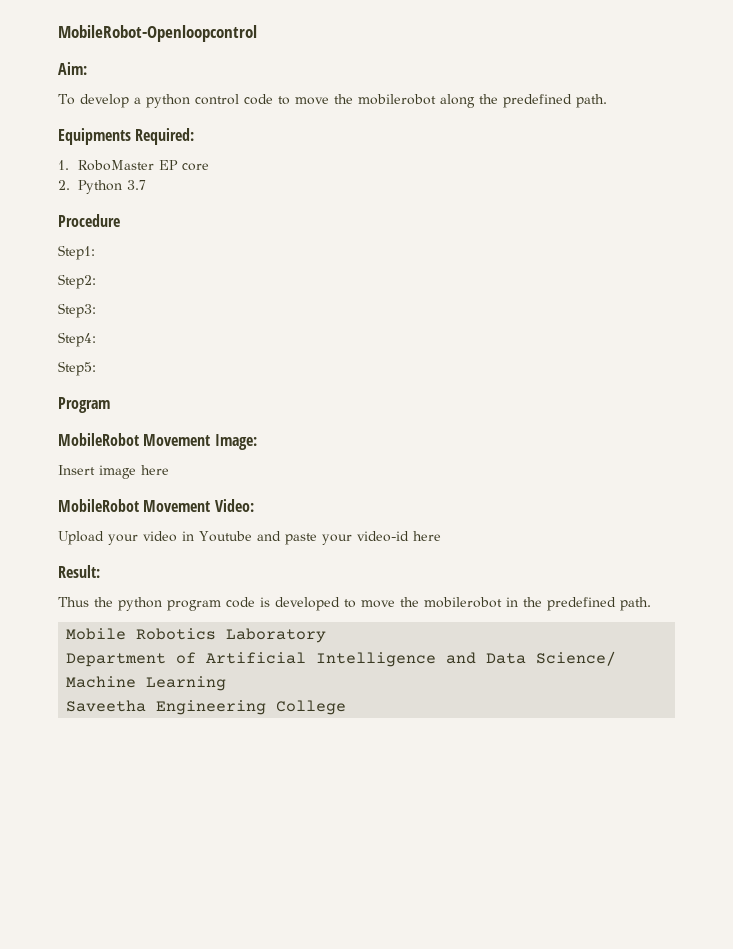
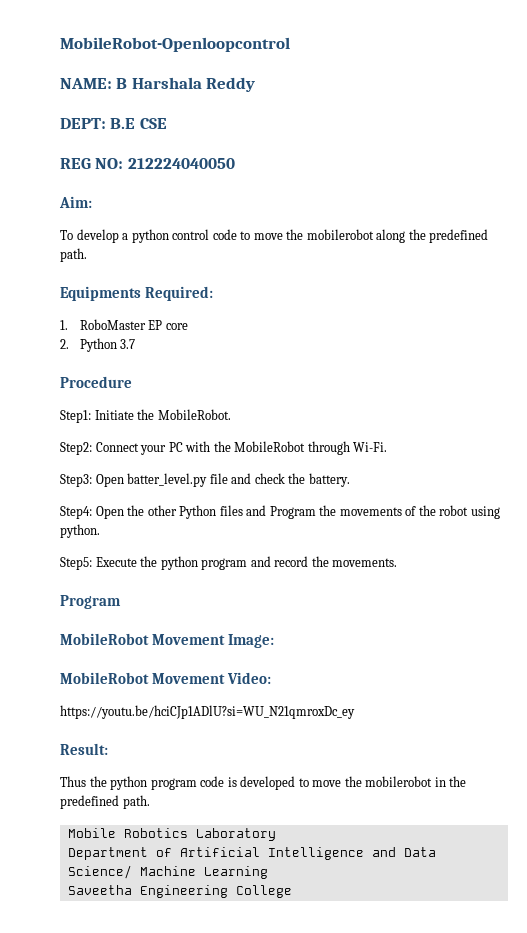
+ NAME: B Harshala Reddy
+ DEPT: B.E CSE
+ REG NO: 212224040050
- Step1:
- Step2:
- Step3:
- Step4:
- Step5:
+ Step1: Initiate the MobileRobot.
+ Step2: Connect your PC with the MobileRobot through Wi-Fi.
+ Step3: Open batter_level.py file and check the battery.
+ Step4: Open the other Python files and Program the movements of the robot using python.
+ Step5: Execute the python program and record the movements.
- Insert image here
- Upload your video in Youtube and paste your video-id here
+ https://youtu.be/hciCJp1ADlU?si=WU_N21qmroxDc_ey

